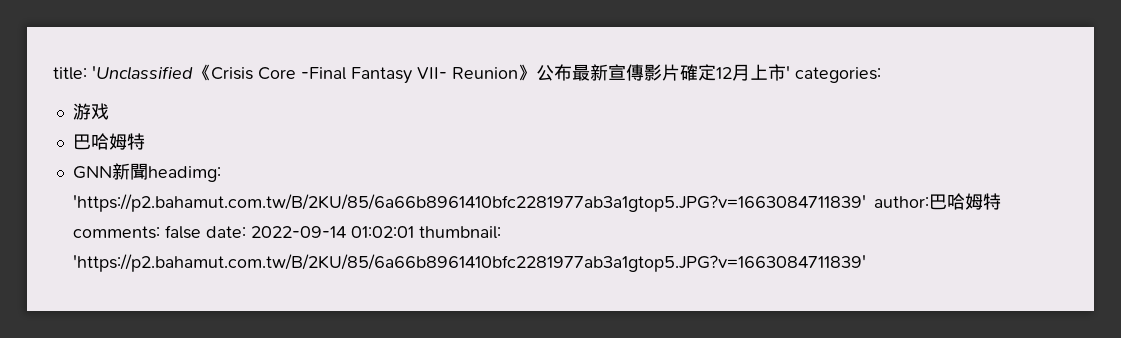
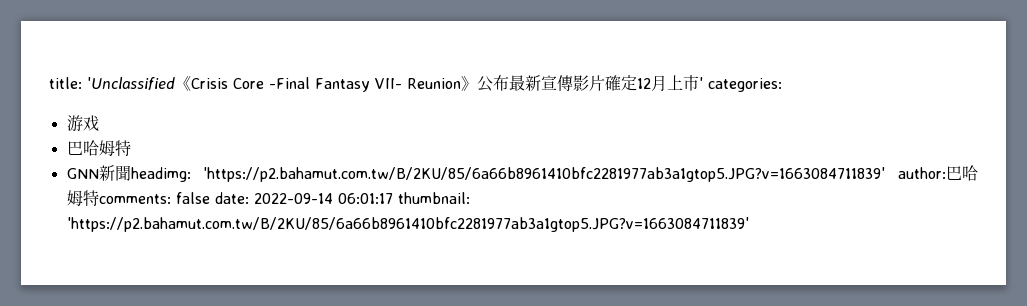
- GNN新聞headimg: 'https://p2.bahamut.com.tw/B/2KU/85/6a66b8961410bfc2281977ab3a1gtop5.JPG?v=1663084711839' author:巴哈姆特comments: false date: 2022-09-14 01:02:01 thumbnail: 'https://p2.bahamut.com.tw/B/2KU/85/6a66b8961410bfc2281977ab3a1gtop5.JPG?v=1663084711839'
+ GNN新聞headimg: 'https://p2.bahamut.com.tw/B/2KU/85/6a66b8961410bfc2281977ab3a1gtop5.JPG?v=1663084711839' author:巴哈姆特comments: false date: 2022-09-14 06:01:17 thumbnail: 'https://p2.bahamut.com.tw/B/2KU/85/6a66b8961410bfc2281977ab3a1gtop5.JPG?v=1663084711839'

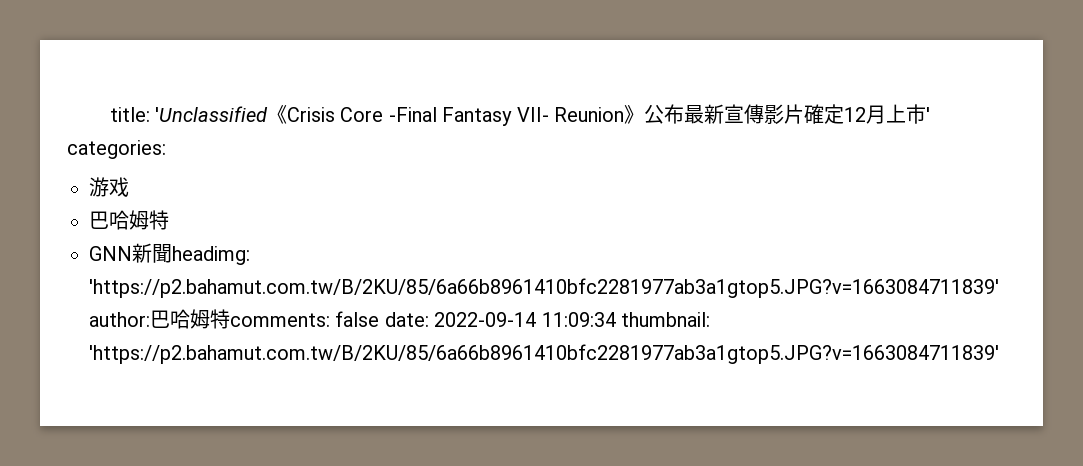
- GNN新聞headimg: 'https://p2.bahamut.com.tw/B/2KU/85/6a66b8961410bfc2281977ab3a1gtop5.JPG?v=1663084711839' author:巴哈姆特comments: false date: 2022-09-14 06:01:17 thumbnail: 'https://p2.bahamut.com.tw/B/2KU/85/6a66b8961410bfc2281977ab3a1gtop5.JPG?v=1663084711839'
+ GNN新聞headimg: 'https://p2.bahamut.com.tw/B/2KU/85/6a66b8961410bfc2281977ab3a1gtop5.JPG?v=1663084711839' author:巴哈姆特comments: false date: 2022-09-14 11:09:34 thumbnail: 'https://p2.bahamut.com.tw/B/2KU/85/6a66b8961410bfc2281977ab3a1gtop5.JPG?v=1663084711839'

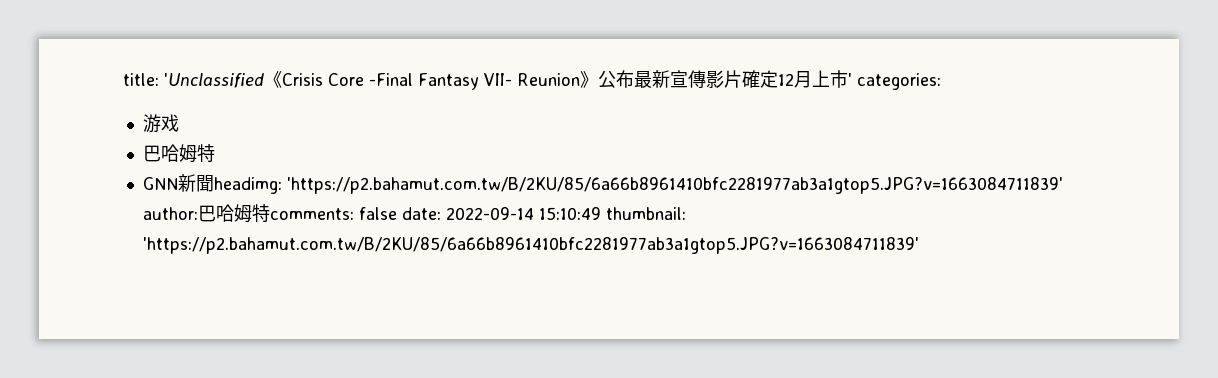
- GNN新聞headimg: 'https://p2.bahamut.com.tw/B/2KU/85/6a66b8961410bfc2281977ab3a1gtop5.JPG?v=1663084711839' author:巴哈姆特comments: false date: 2022-09-14 11:09:34 thumbnail: 'https://p2.bahamut.com.tw/B/2KU/85/6a66b8961410bfc2281977ab3a1gtop5.JPG?v=1663084711839'
+ GNN新聞headimg: 'https://p2.bahamut.com.tw/B/2KU/85/6a66b8961410bfc2281977ab3a1gtop5.JPG?v=1663084711839' author:巴哈姆特comments: false date: 2022-09-14 15:10:49 thumbnail: 'https://p2.bahamut.com.tw/B/2KU/85/6a66b8961410bfc2281977ab3a1gtop5.JPG?v=1663084711839'

